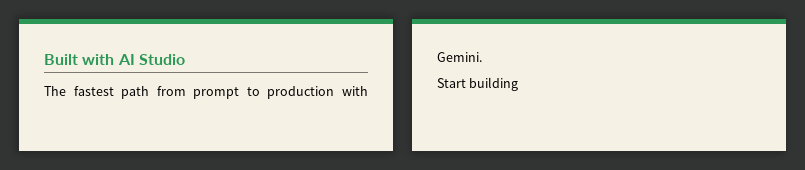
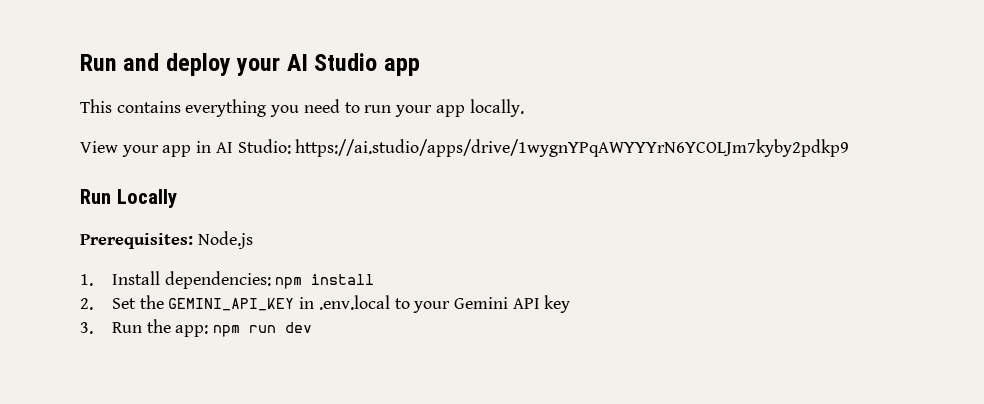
- Built with AI Studio
- The fastest path from prompt to production with Gemini.
- Start building
+ Run and deploy your AI Studio app
+ This contains everything you need to run your app locally.
+ View your app in AI Studio: https://ai.studio/apps/drive/1wygnYPqAWYYYrN6YCOLJm7kyby2pdkp9
+ Run Locally
+ Prerequisites: Node.js
+ 1. Install dependencies: npm install
+ 2. Set the GEMINI_API_KEY in .env.local to your Gemini API key
+ 3. Run the app: npm run dev

